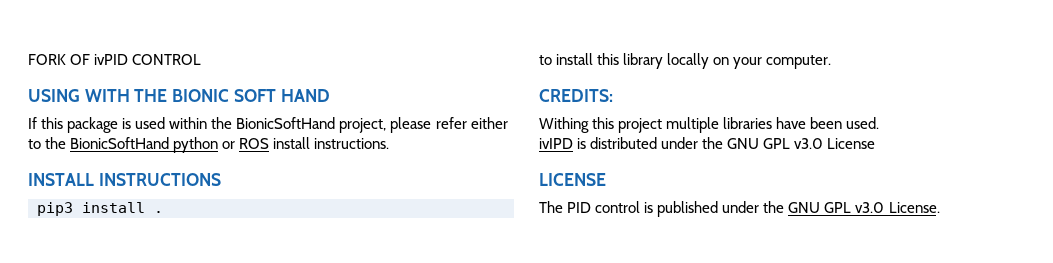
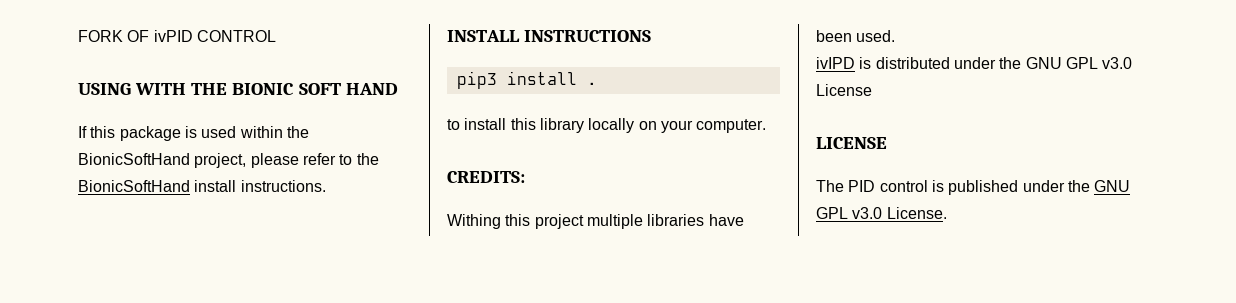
- If this package is used within the BionicSoftHand project, please refer either to the BionicSoftHand python or ROS install instructions.
+ If this package is used within the BionicSoftHand project, please refer to the BionicSoftHand install instructions.

